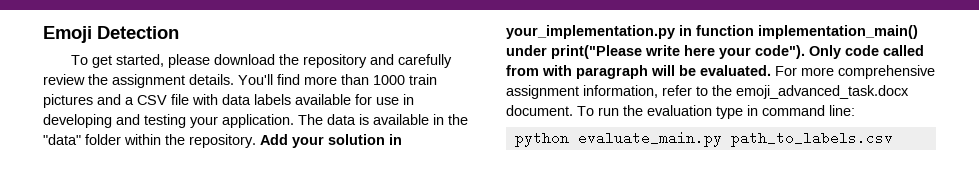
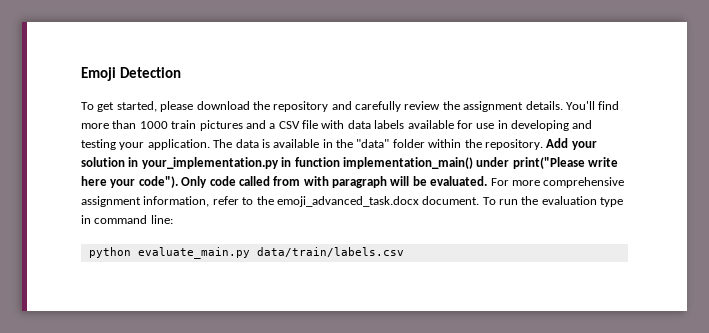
- python evaluate_main.py path_to_labels.csv
+ python evaluate_main.py data/train/labels.csv

